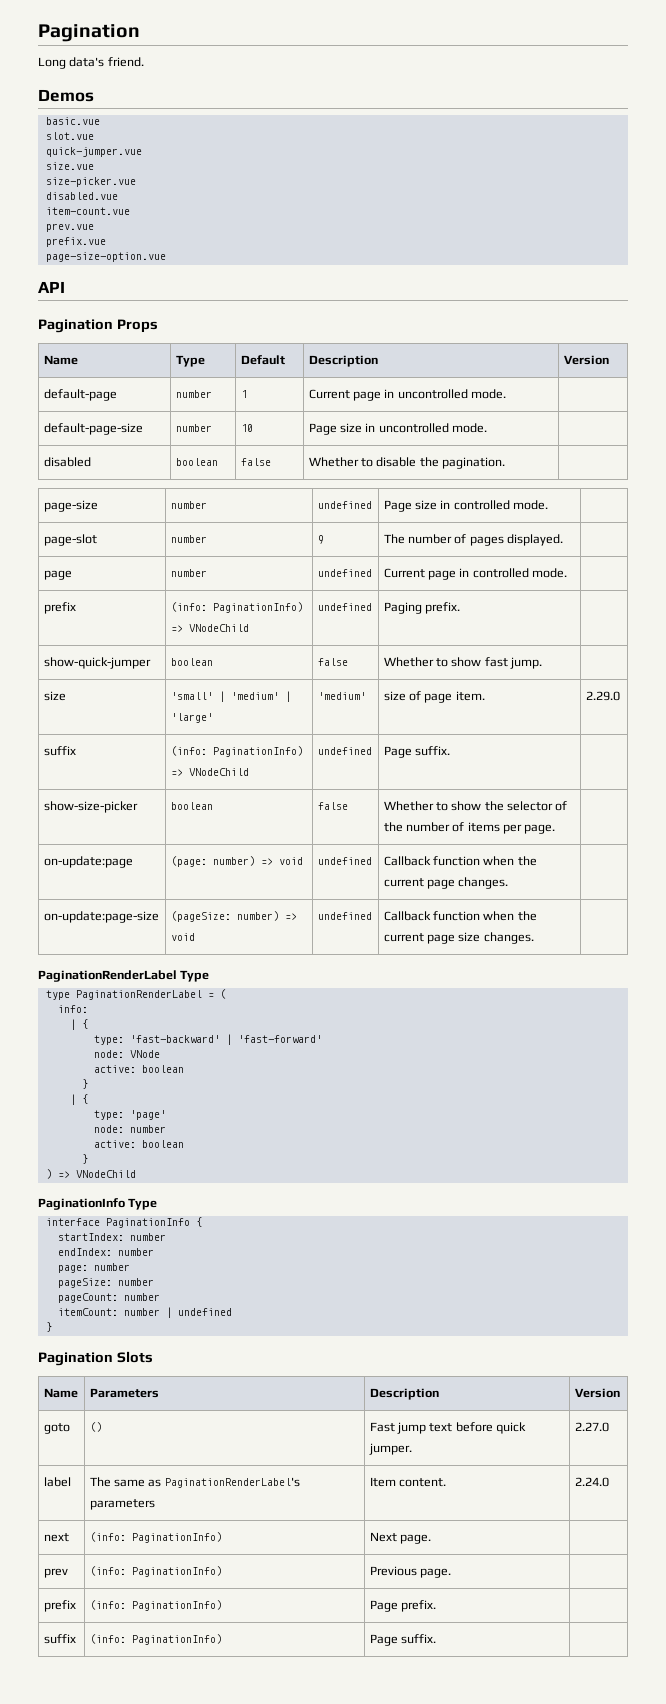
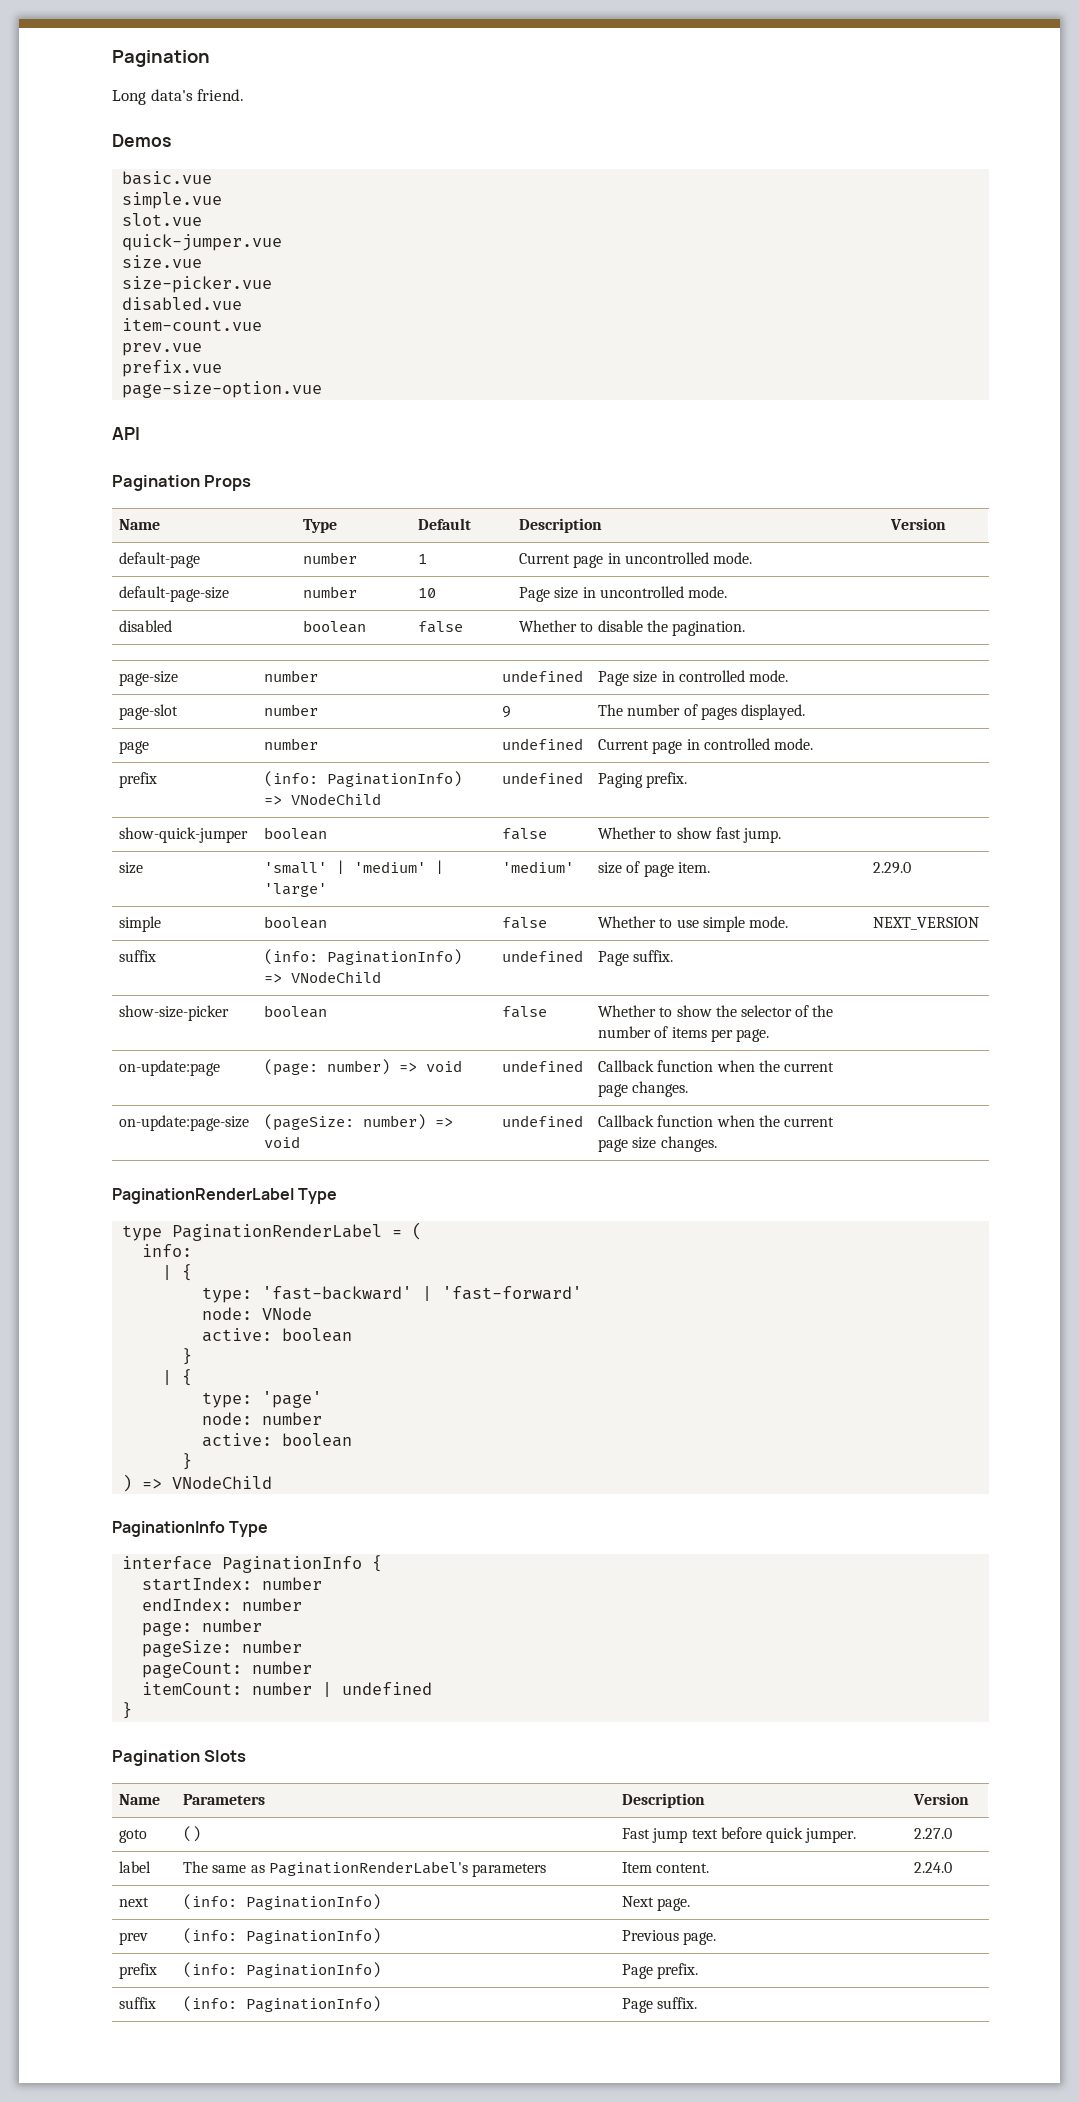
+ simple.vue
+ simple | boolean | false | Whether to use simple mode. | NEXT_VERSION

